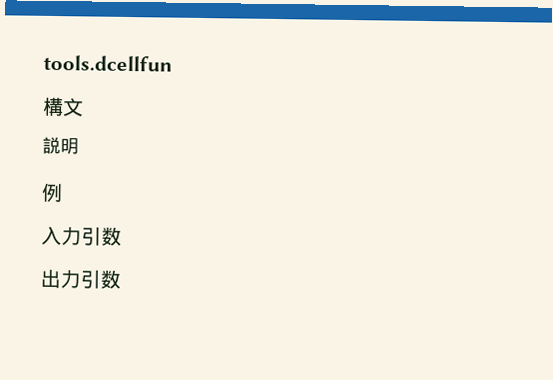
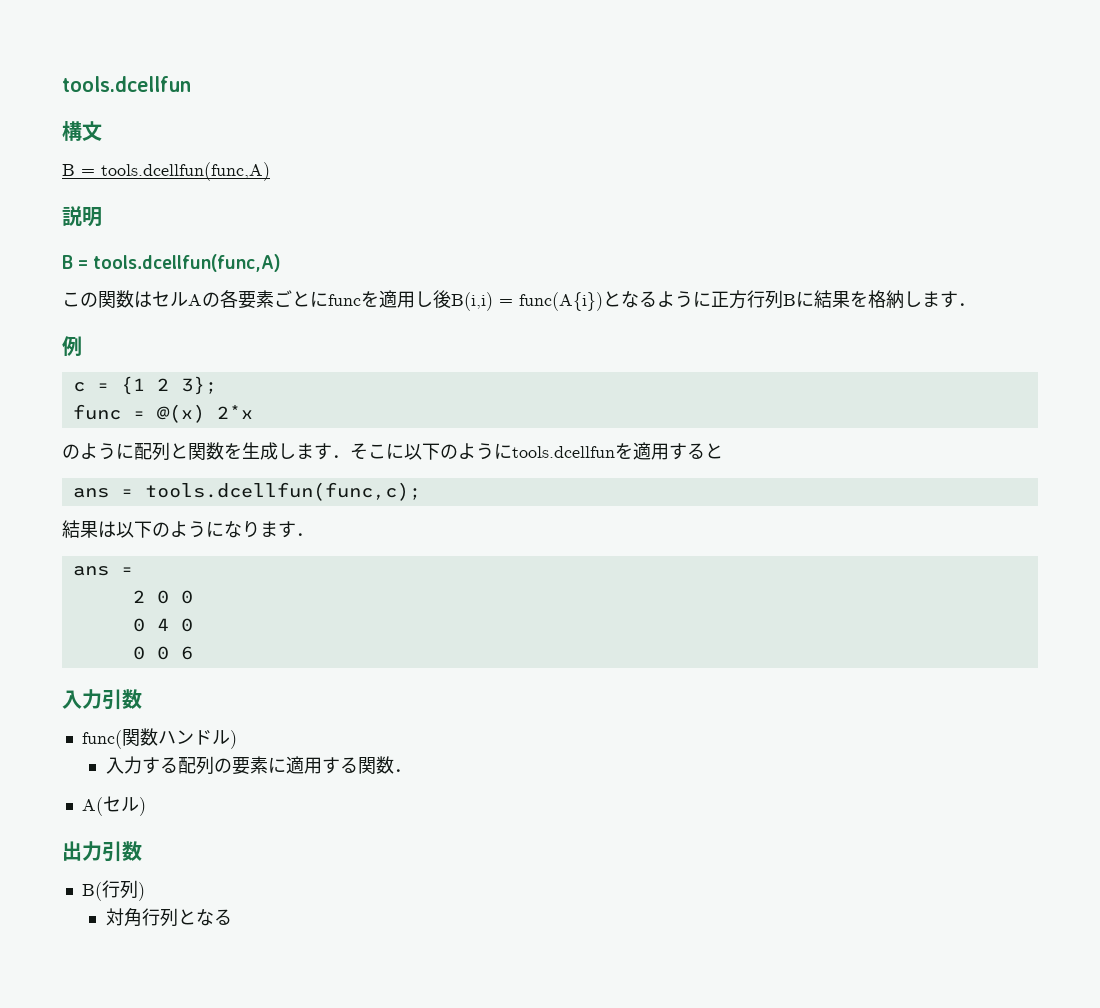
  構文
+ B = tools.dcellfun(func,A)
  説明
+ B = tools.dcellfun(func,A)
+ この関数はセルAの各要素ごとにfuncを適用し後B(i,i) = func(A{i})となるように正方行列Bに結果を格納します．
  例
+ c = {1 2 3};
+ func = @(x) 2*x
+ のように配列と関数を生成します．そこに以下のようにtools.dcellfunを適用すると
+ ans = tools.dcellfun(func,c);
+ 結果は以下のようになります．
+ ans =
+ 2 0 0
+ 0 4 0
+ 0 0 6
  入力引数
+ func(関数ハンドル)
+ 入力する配列の要素に適用する関数．
+ A(セル)
  出力引数
+ B(行列)
+ 対角行列となる

